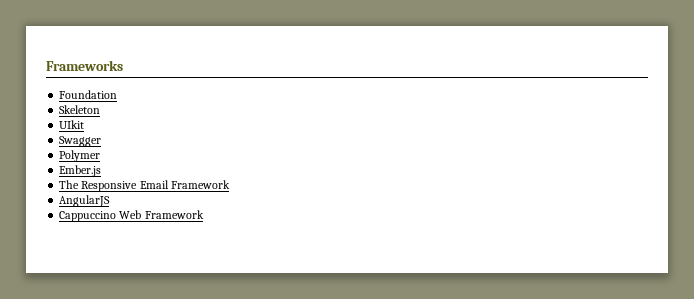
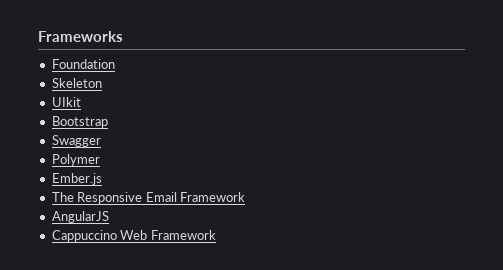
+ Bootstrap

